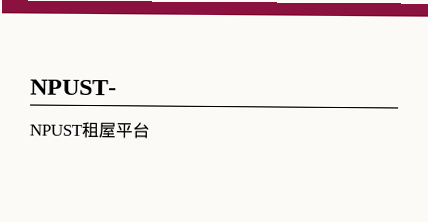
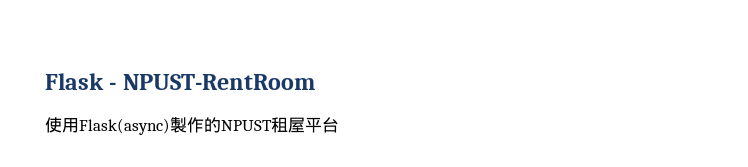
- NPUST-
- NPUST租屋平台
+ Flask - NPUST-RentRoom
+ 使用Flask(async)製作的NPUST租屋平台

